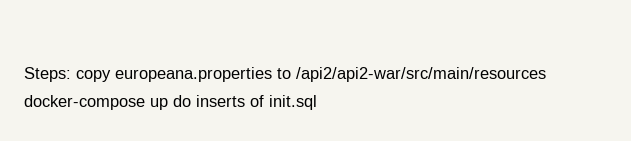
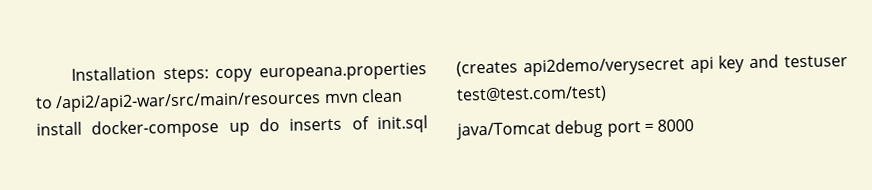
- Steps: copy europeana.properties to /api2/api2-war/src/main/resources docker-compose up do inserts of init.sql
+ Installation steps: copy europeana.properties to /api2/api2-war/src/main/resources mvn clean install docker-compose up do inserts of init.sql (creates api2demo/verysecret api key and testuser test@test.com/test)
+ java/Tomcat debug port = 8000

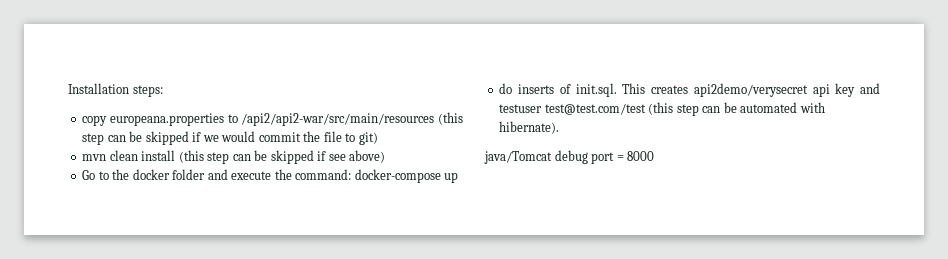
- Installation steps: copy europeana.properties to /api2/api2-war/src/main/resources mvn clean install docker-compose up do inserts of init.sql (creates api2demo/verysecret api key and testuser test@test.com/test)
+ Installation steps:
+ copy europeana.properties to /api2/api2-war/src/main/resources (this step can be skipped if we would commit the file to git)
+ mvn clean install (this step can be skipped if see above)
+ Go to the docker folder and execute the command: docker-compose up
+ do inserts of init.sql. This creates api2demo/verysecret api key and testuser test@test.com/test (this step can be automated with hibernate).

